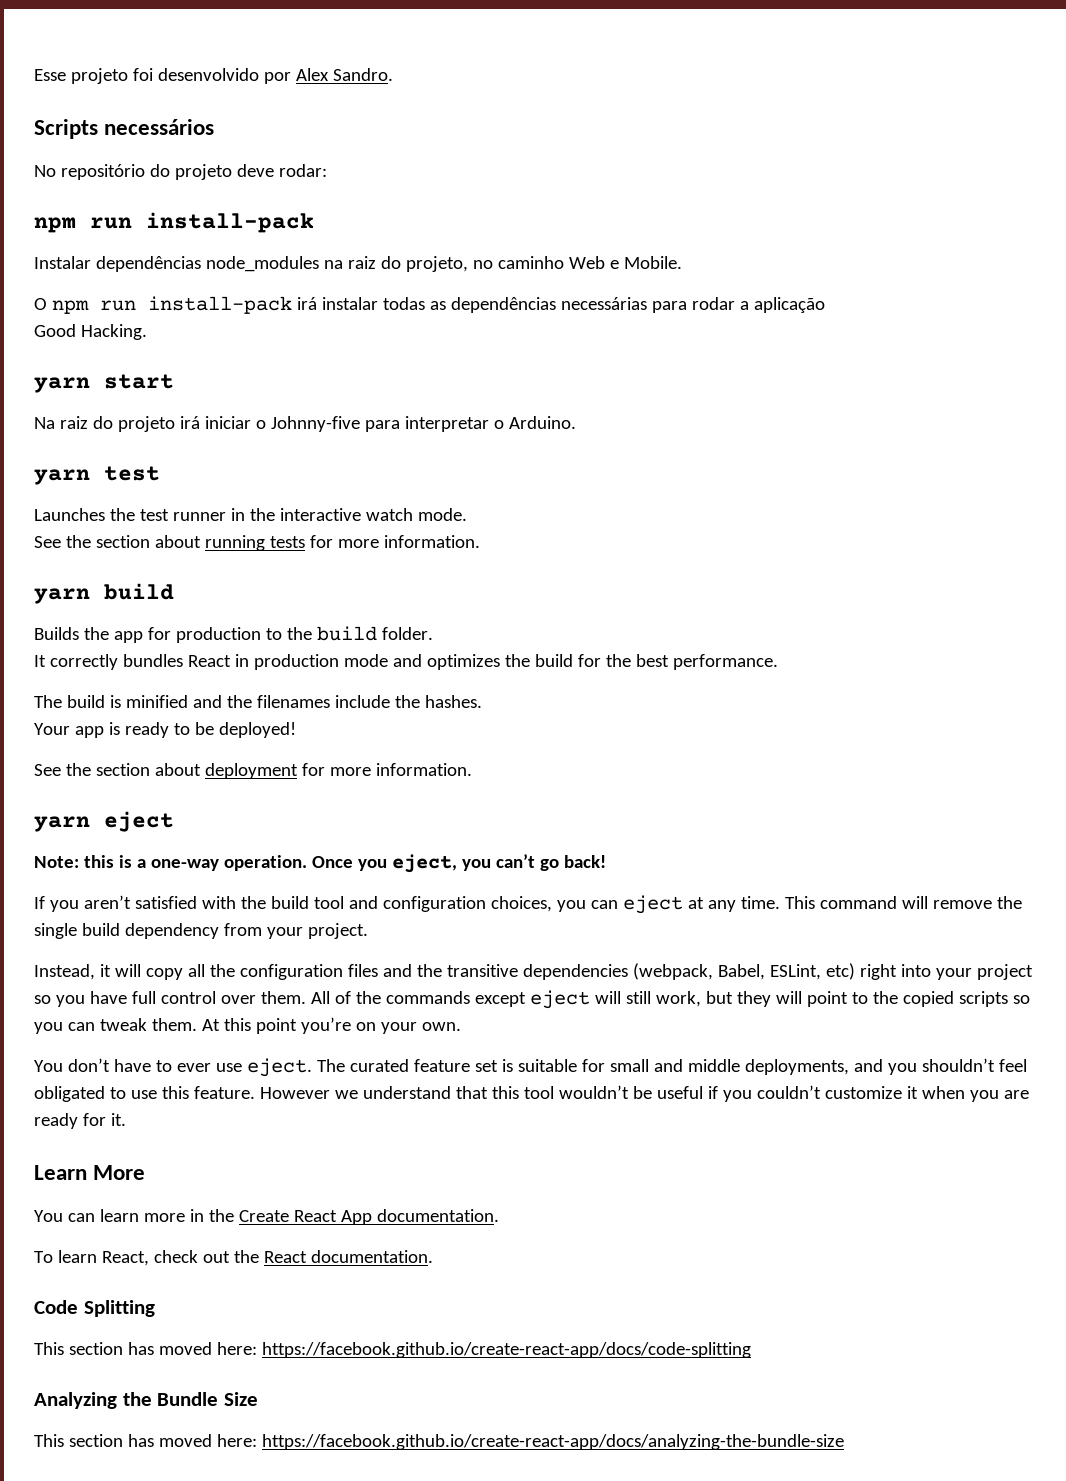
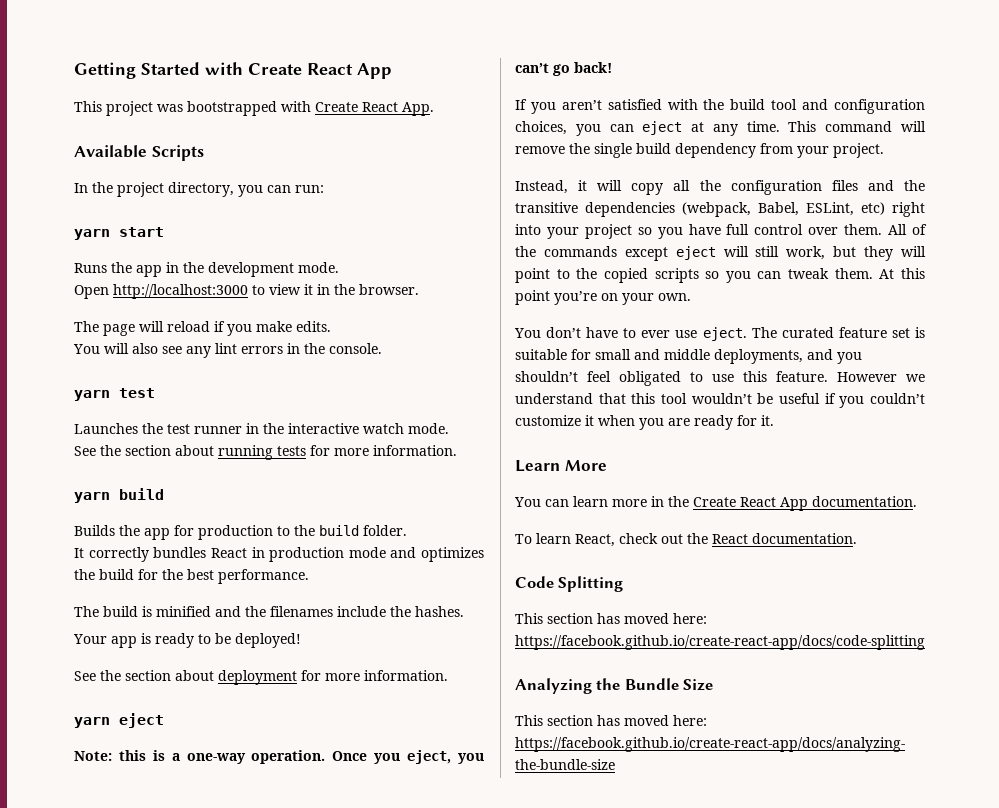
- Esse projeto foi desenvolvido por Alex Sandro.
- Scripts necessários
- No repositório do projeto deve rodar:
- npm run install-pack
- Instalar dependências node_modules na raiz do projeto, no caminho Web e Mobile.
- O npm run install-pack irá instalar todas as dependências necessárias para rodar a aplicação
- Good Hacking.
+ Getting Started with Create React App
+ This project was bootstrapped with Create React App.
+ Available Scripts
+ In the project directory, you can run:
  yarn start
- Na raiz do projeto irá iniciar o Johnny-five para interpretar o Arduino.
+ Runs the app in the development mode.
+ Open http://localhost:3000 to view it in the browser.
+ The page will reload if you make edits.
+ You will also see any lint errors in the console.

